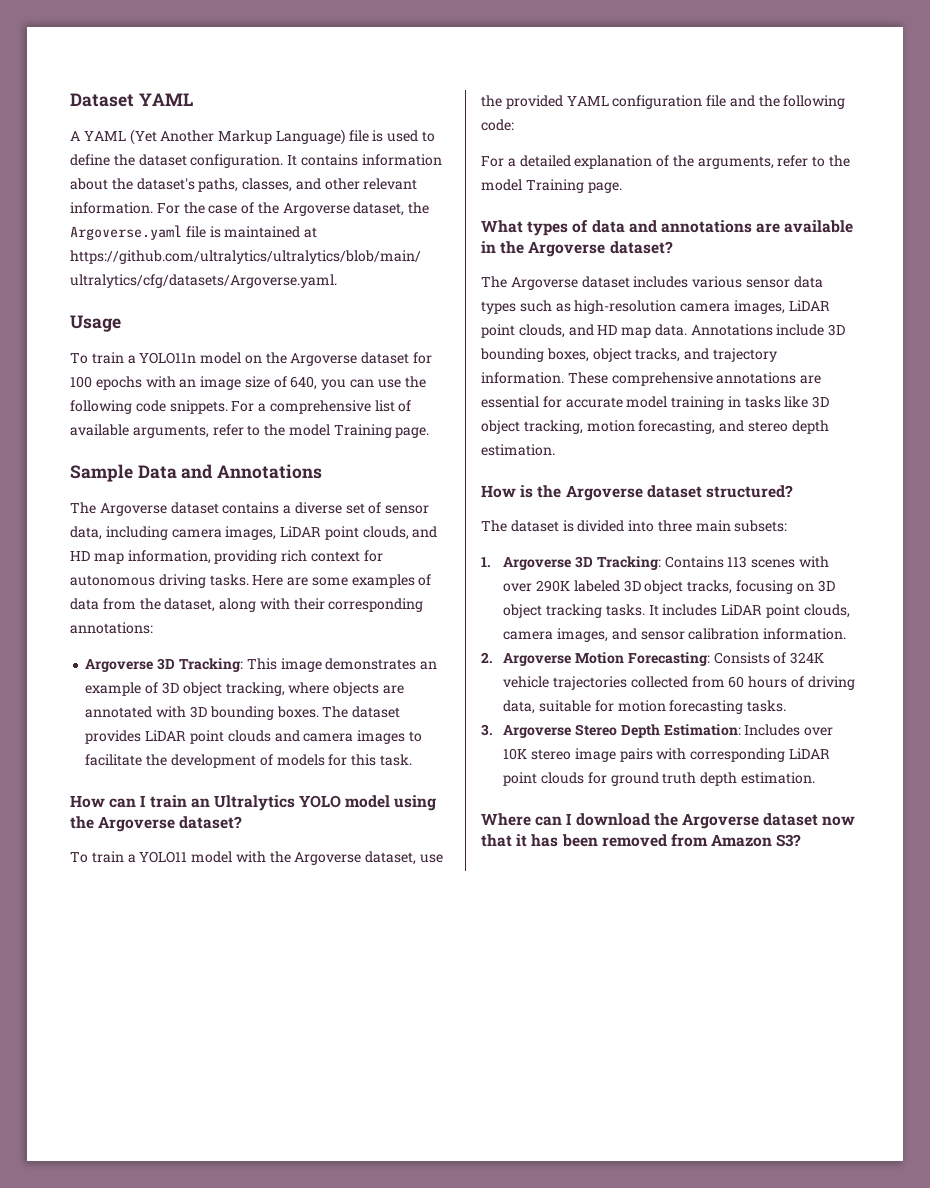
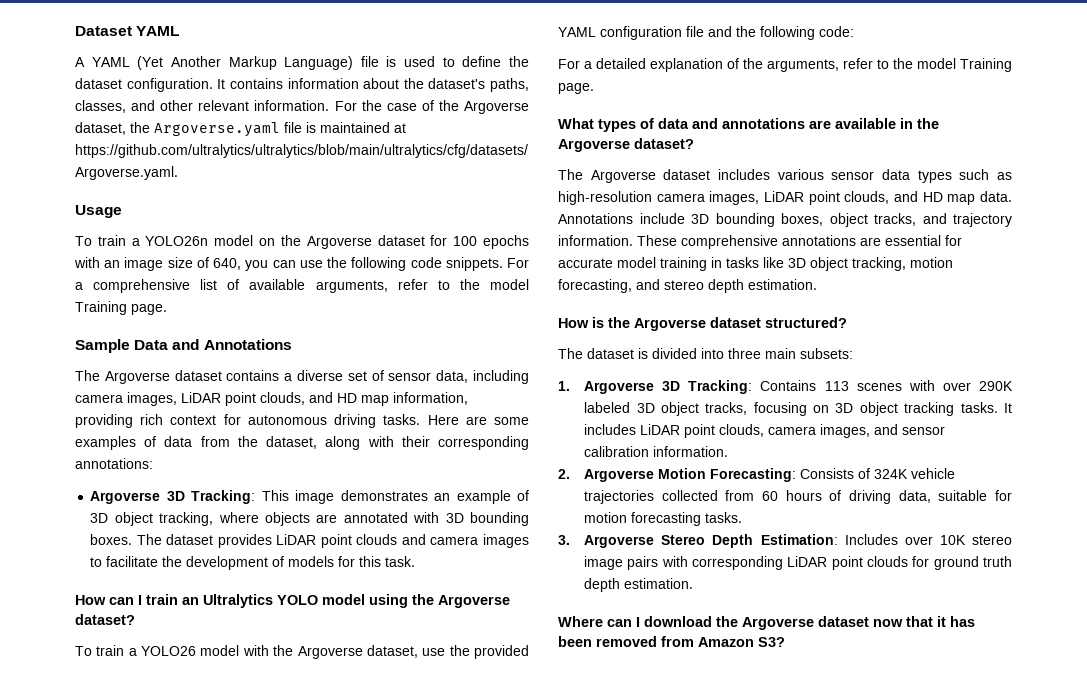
- To train a YOLO11n model on the Argoverse dataset for 100 epochs with an image size of 640, you can use the following code snippets.
+ To train a YOLO26n model on the Argoverse dataset for 100 epochs with an image size of 640, you can use the following code snippets.
- To train a YOLO11 model with the Argoverse dataset, use the provided YAML configuration file and the following code:
+ To train a YOLO26 model with the Argoverse dataset, use the provided YAML configuration file and the following code:

